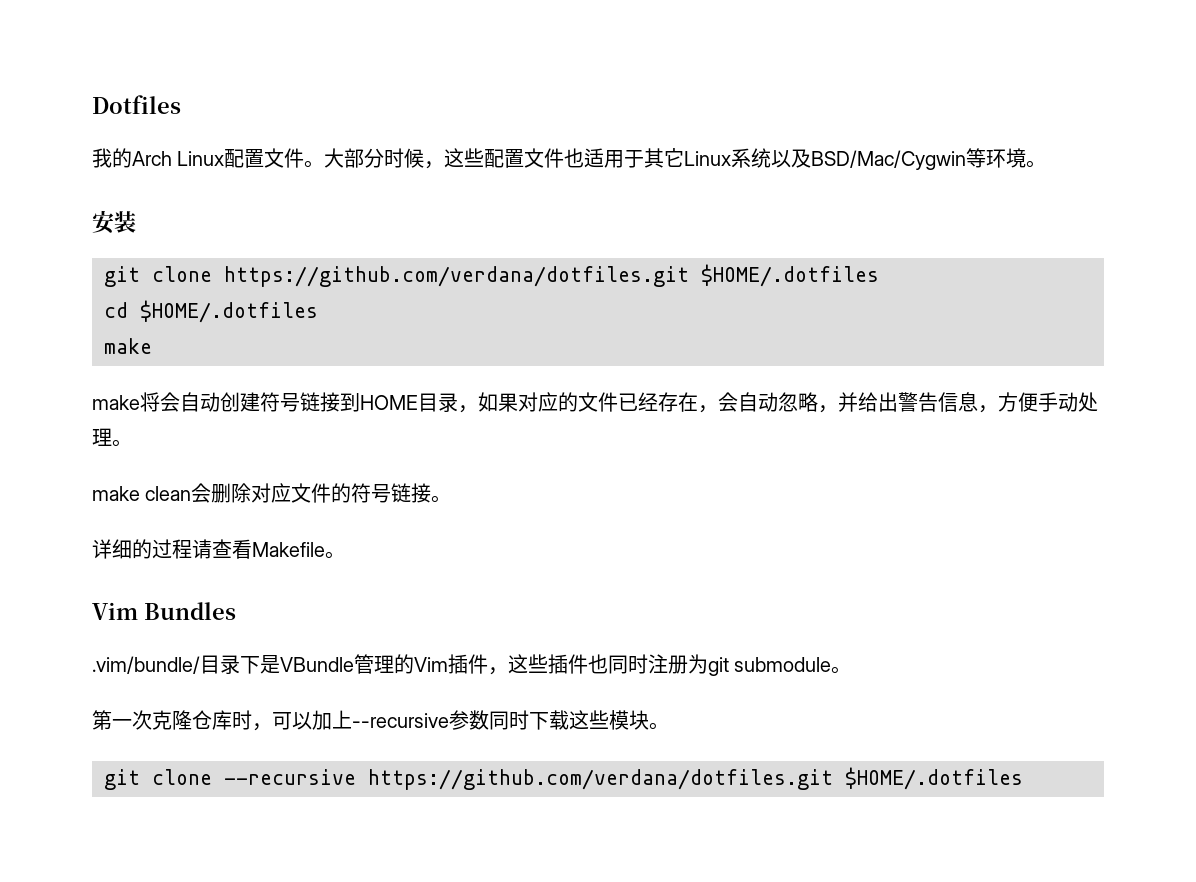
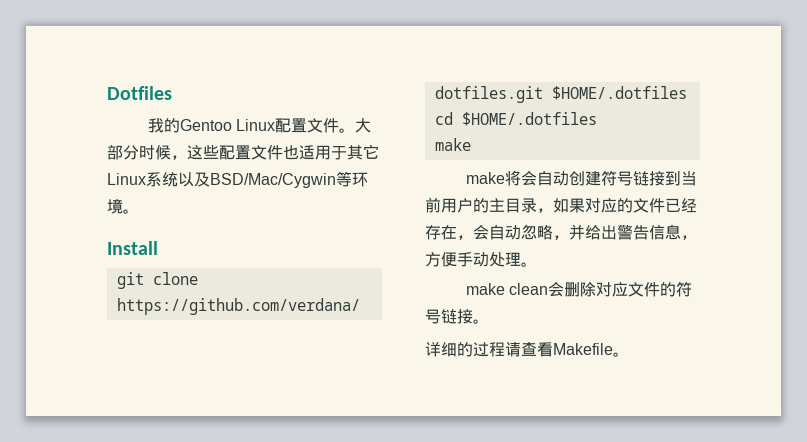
- 我的Arch Linux配置文件。
+ 我的Gentoo Linux配置文件。
- 安装
+ Install
- make将会自动创建符号链接到HOME目录，如果对应的文件已经存在，会自动忽略，并给出警告信息，方便手动处理。
+ make将会自动创建符号链接到当前用户的主目录，如果对应的文件已经存在，会自动忽略，并给出警告信息，方便手动处理。
- Vim Bundles
- .vim/bundle/目录下是VBundle管理的Vim插件，这些插件也同时注册为git submodule。
- 第一次克隆仓库时，可以加上--recursive参数同时下载这些模块。
- git clone --recursive https://github.com/verdana/dotfiles.git $HOME/.dotfiles

